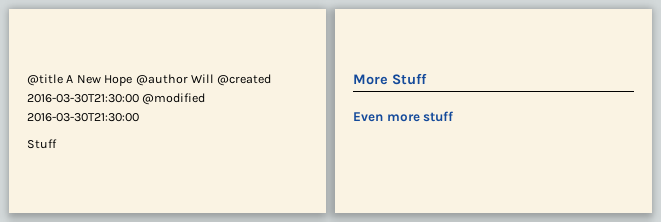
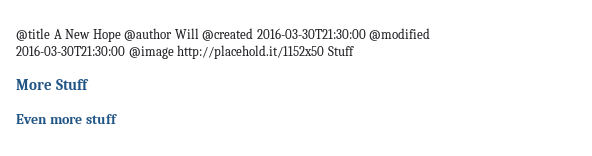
- @title A New Hope @author Will @created 2016-03-30T21:30:00 @modified 2016-03-30T21:30:00
- Stuff
+ @title A New Hope @author Will @created 2016-03-30T21:30:00 @modified 2016-03-30T21:30:00 @image http://placehold.it/1152x50 Stuff

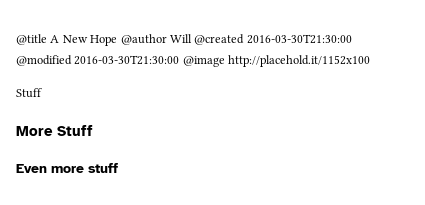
- @title A New Hope @author Will @created 2016-03-30T21:30:00 @modified 2016-03-30T21:30:00 @image http://placehold.it/1152x50 Stuff
+ @title A New Hope @author Will @created 2016-03-30T21:30:00 @modified 2016-03-30T21:30:00 @image http://placehold.it/1152x100
+ Stuff

